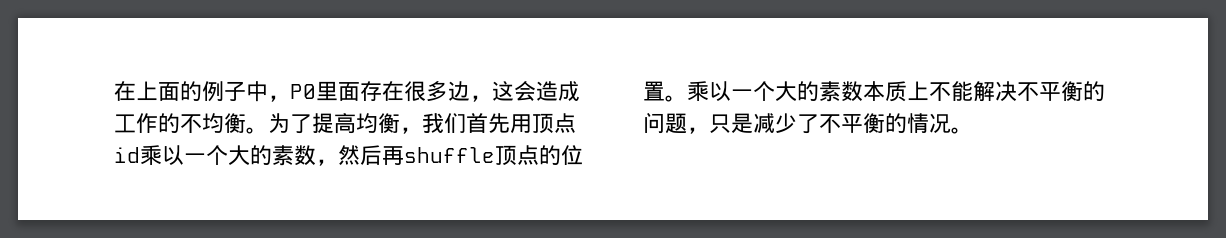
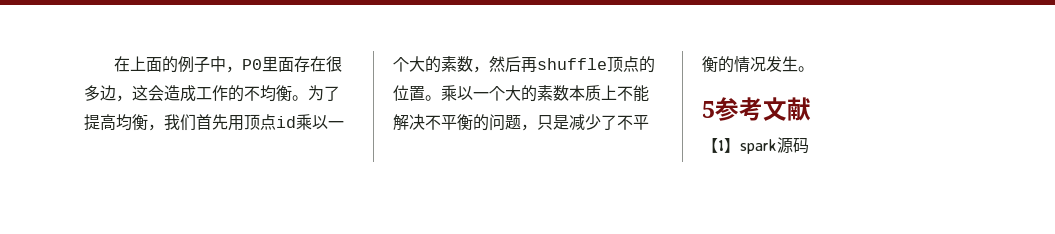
- 乘以一个大的素数本质上不能解决不平衡的问题，只是减少了不平衡的情况。
+ 乘以一个大的素数本质上不能解决不平衡的问题，只是减少了不平衡的情况发生。
+ 5参考文献
+ 【1】spark源码

